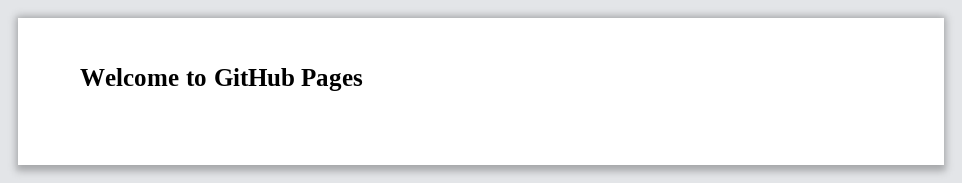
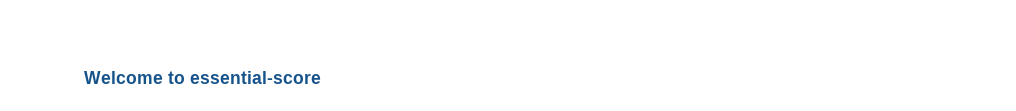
- Welcome to GitHub Pages
+ Welcome to essential-score

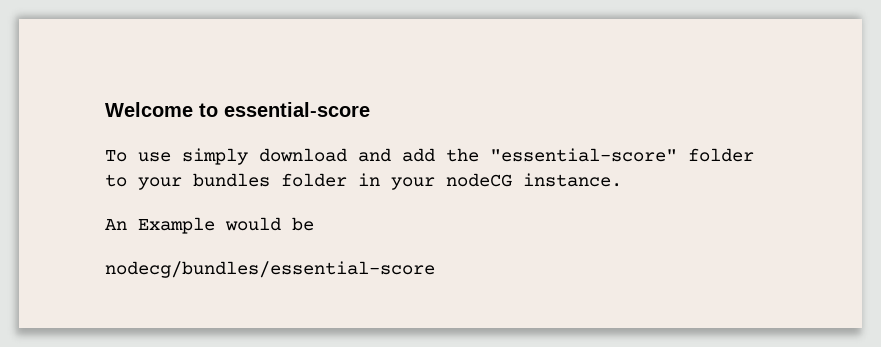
+ To use simply download and add the "essential-score" folder to your bundles folder in your nodeCG instance.
+ An Example would be
+ nodecg/bundles/essential-score

